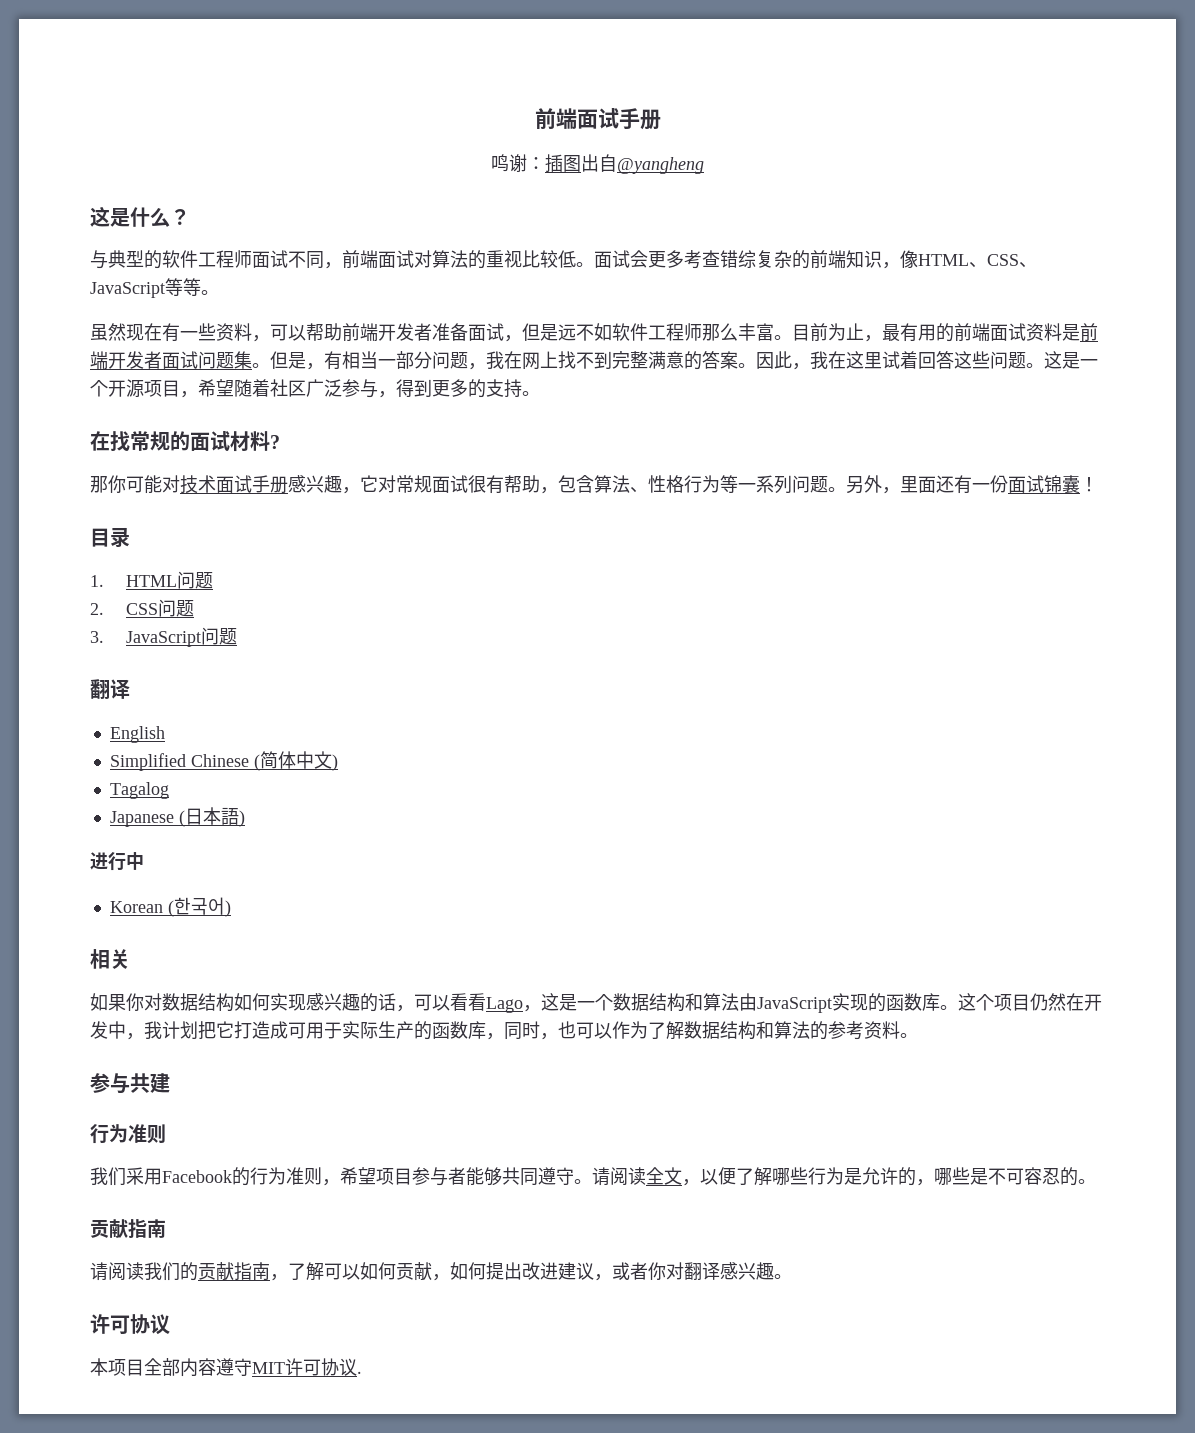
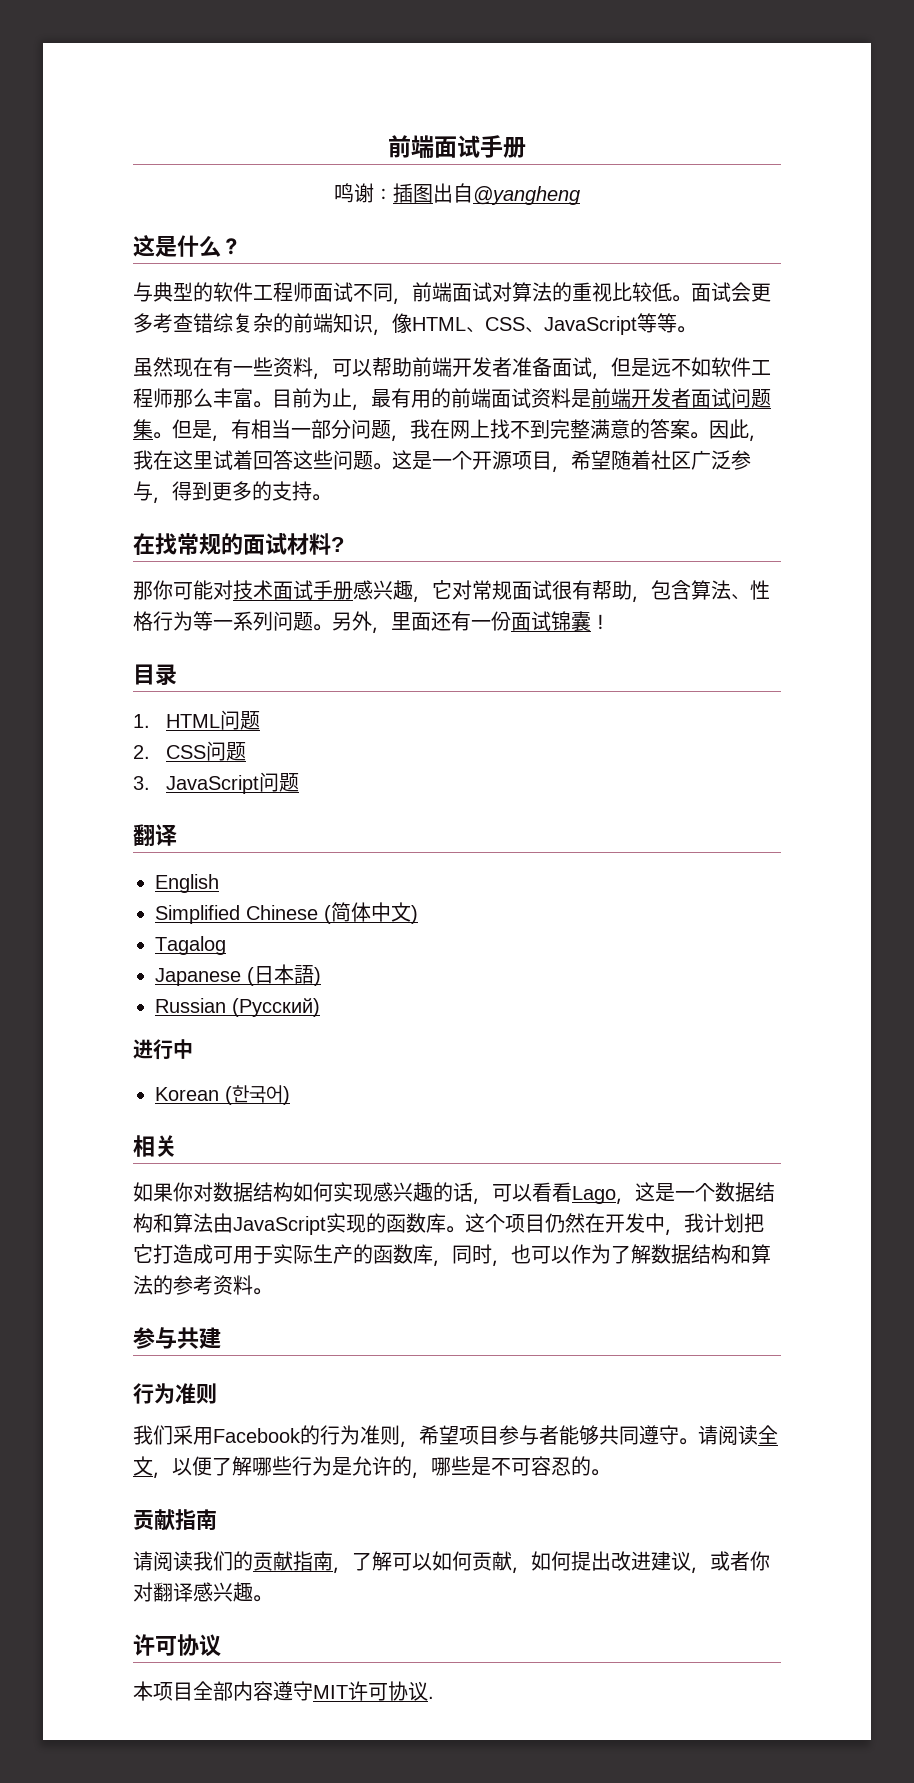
+ Russian (Русский)

